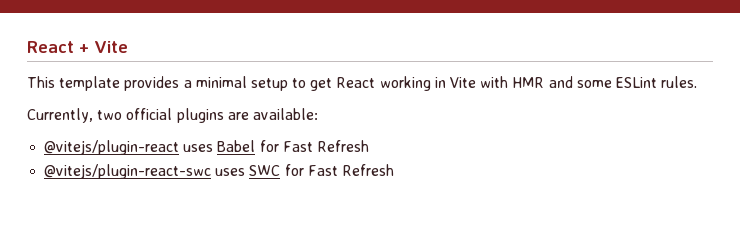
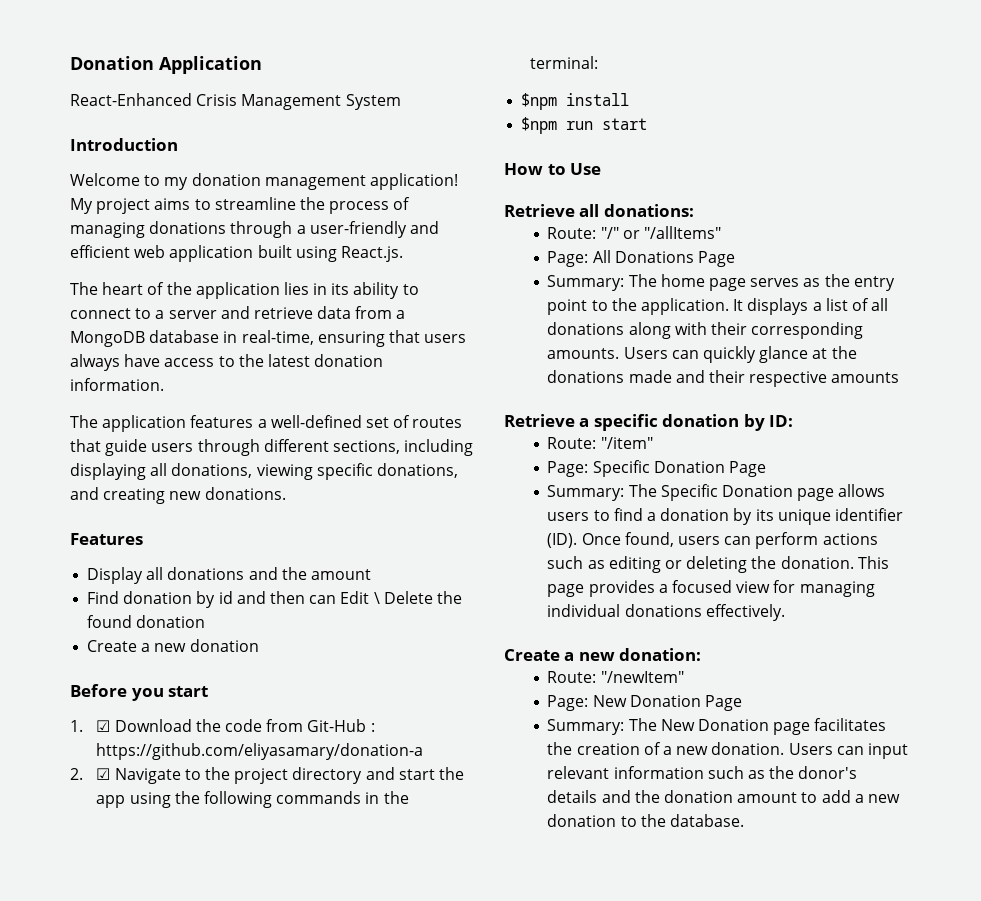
- React + Vite
- This template provides a minimal setup to get React working in Vite with HMR and some ESLint rules.
- Currently, two official plugins are available:
- @vitejs/plugin-react uses Babel for Fast Refresh
- @vitejs/plugin-react-swc uses SWC for Fast Refresh
+ Donation Application
+ React-Enhanced Crisis Management System
+ Introduction
+ Welcome to my donation management application! My project aims to streamline the process of managing donations through a user-friendly and efficient web application built using React.js.
+ The heart of the application lies in its ability to connect to a server and retrieve data from a MongoDB database in real-time, ensuring that users always have access to the latest donation information.
+ The application features a well-defined set of routes that guide users through different sections, including displaying all donations, viewing specific donations, and creating new donations.
+ Features
+ Display all donations and the amount
+ Find donation by id and then can Edit \ Delete the found donation
+ Create a new donation
+ Before you start
+ 1. ☑ Download the code from Git-Hub : https://github.com/eliyasamary/donation-a
+ 2. ☑ Navigate to the project directory and start the app using the following commands in the terminal:
+ $npm install
+ $npm run start
+ How to Use
+ Retrieve all donations:
+ Route: "/" or "/allItems"
+ Page: All Donations Page
+ Summary: The home page serves as the entry point to the application. It displays a list of all donations along with their corresponding amounts. Users can quickly glance at the donations made and their respective amounts
+ Retrieve a specific donation by ID:
+ Route: "/item"
+ Page: Specific Donation Page
+ Summary: The Specific Donation page allows users to find a donation by its unique identifier (ID). Once found, users can perform actions such as editing or deleting the donation. This page provides a focused view for managing individual donations effectively.
+ Create a new donation:
+ Route: "/newItem"
+ Page: New Donation Page
+ Summary: The New Donation page facilitates the creation of a new donation. Users can input relevant information such as the donor's details and the donation amount to add a new donation to the database.

